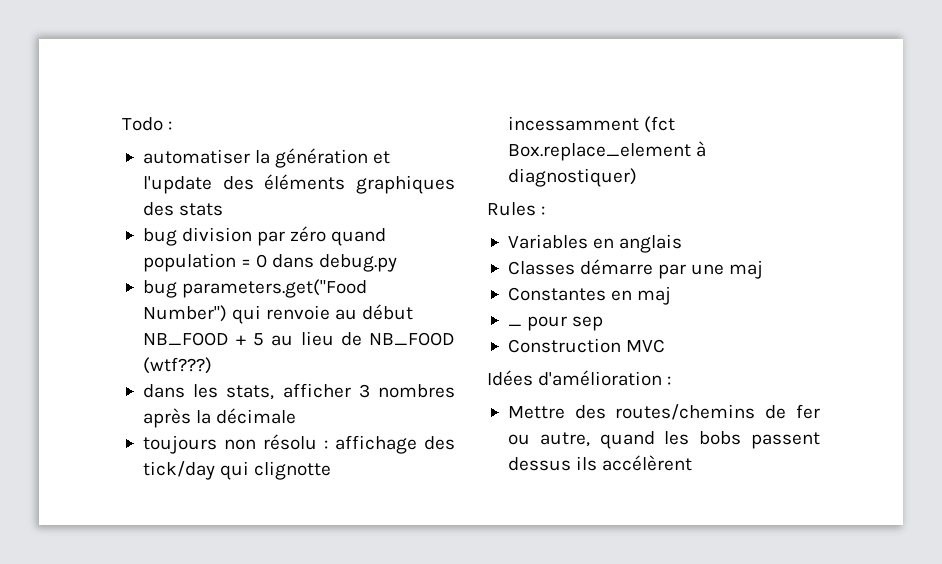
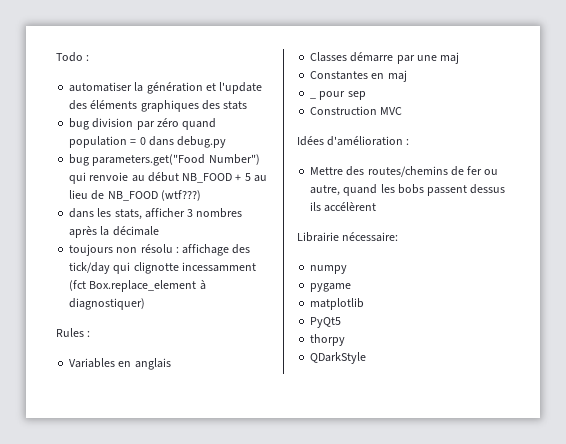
+ Librairie nécessaire:
+ numpy
+ pygame
+ matplotlib
+ PyQt5
+ thorpy
+ QDarkStyle

